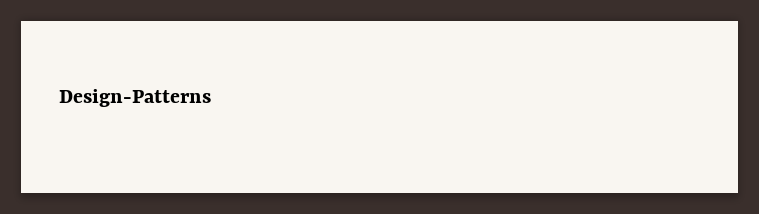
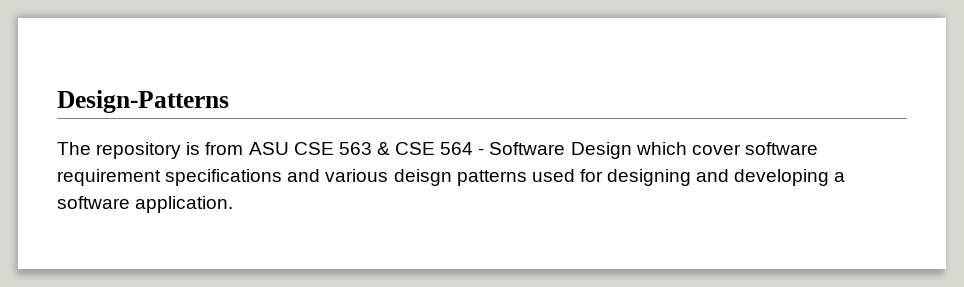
+ The repository is from ASU CSE 563 & CSE 564 - Software Design which cover software requirement specifications and various deisgn patterns used for designing and developing a software application.

